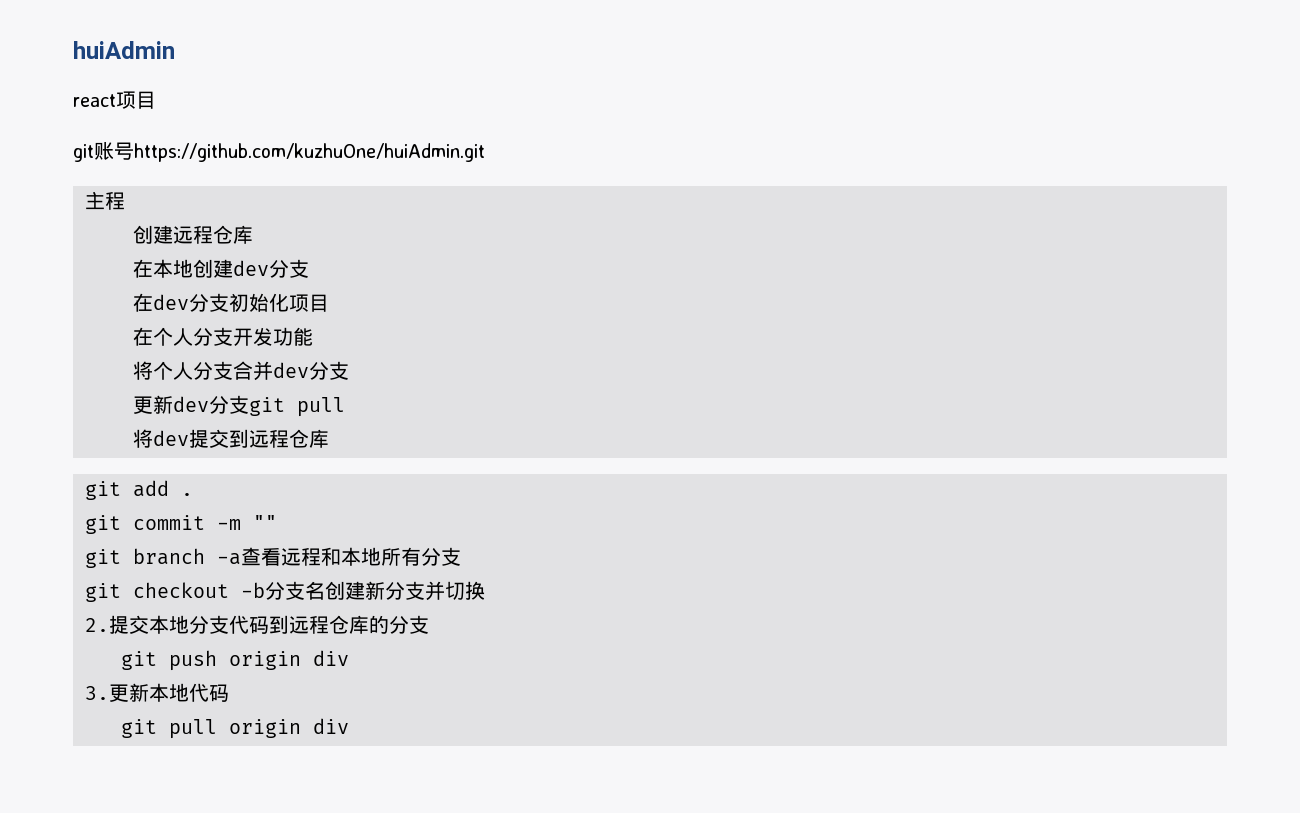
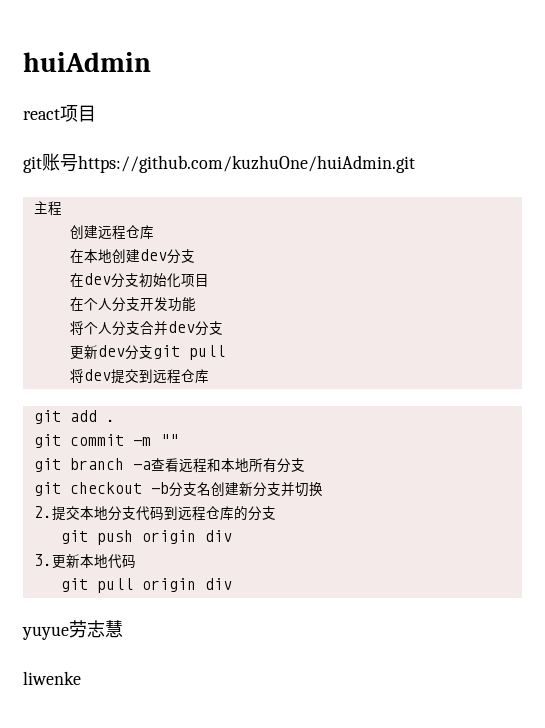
+ yuyue劳志慧
+ liwenke

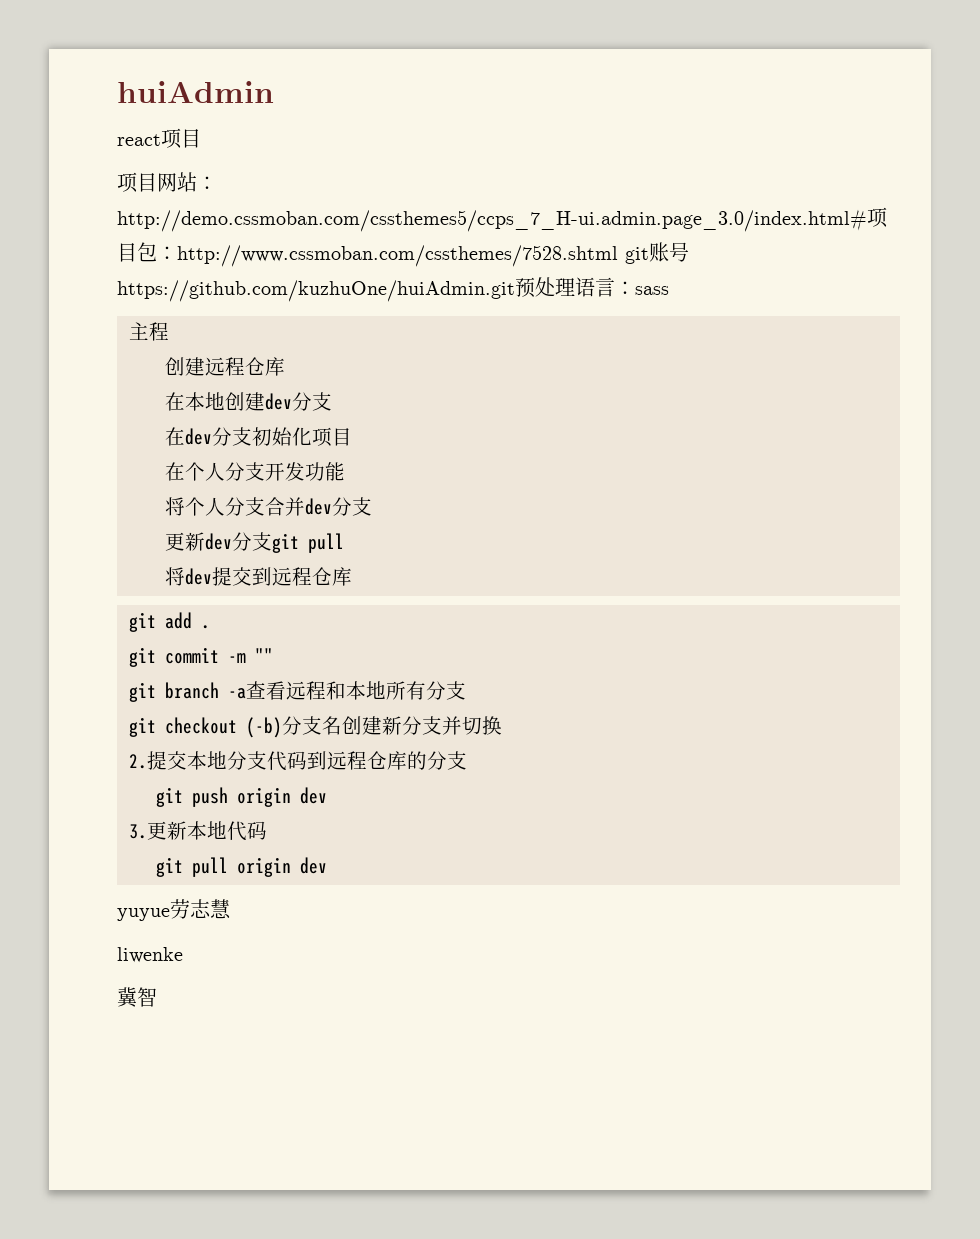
- git账号https://github.com/kuzhuOne/huiAdmin.git
+ 项目网站：http://demo.cssmoban.com/cssthemes5/ccps_7_H-ui.admin.page_3.0/index.html#项目包：http://www.cssmoban.com/cssthemes/7528.shtml git账号https://github.com/kuzhuOne/huiAdmin.git预处理语言：sass
- git checkout -b分支名创建新分支并切换
+ git checkout (-b)分支名创建新分支并切换
- git push origin div
+ git push origin dev
- git pull origin div
+ git pull origin dev
+ 冀智

